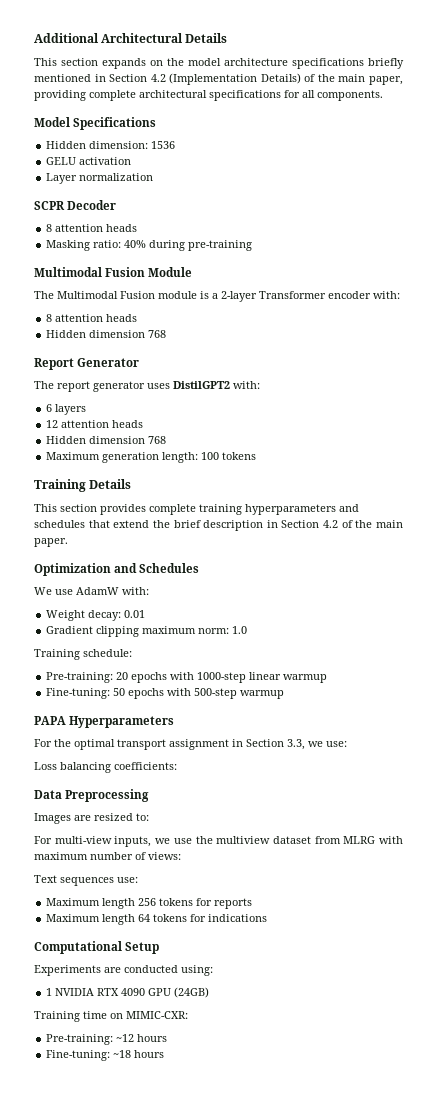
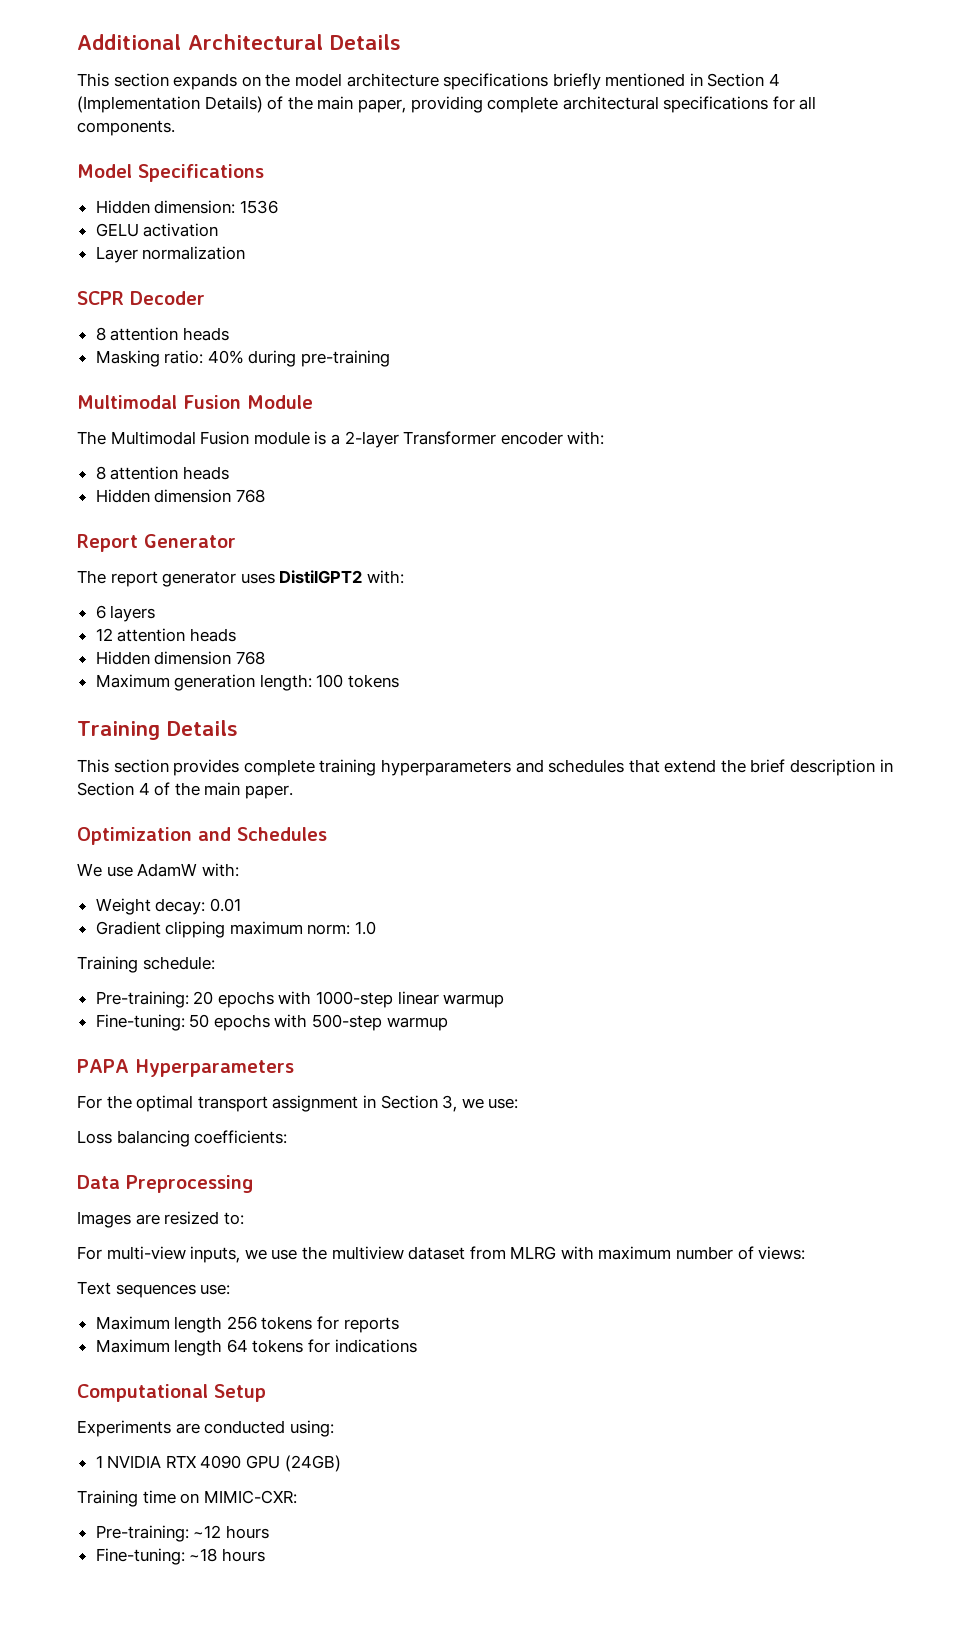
- This section expands on the model architecture specifications briefly mentioned in Section 4.2 (Implementation Details) of the main paper, providing complete architectural specifications for all components.
+ This section expands on the model architecture specifications briefly mentioned in Section 4 (Implementation Details) of the main paper, providing complete architectural specifications for all components.
- This section provides complete training hyperparameters and schedules that extend the brief description in Section 4.2 of the main paper.
+ This section provides complete training hyperparameters and schedules that extend the brief description in Section 4 of the main paper.
- For the optimal transport assignment in Section 3.3, we use:
+ For the optimal transport assignment in Section 3, we use:

